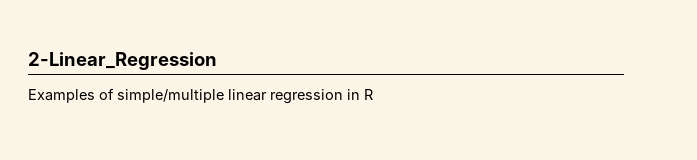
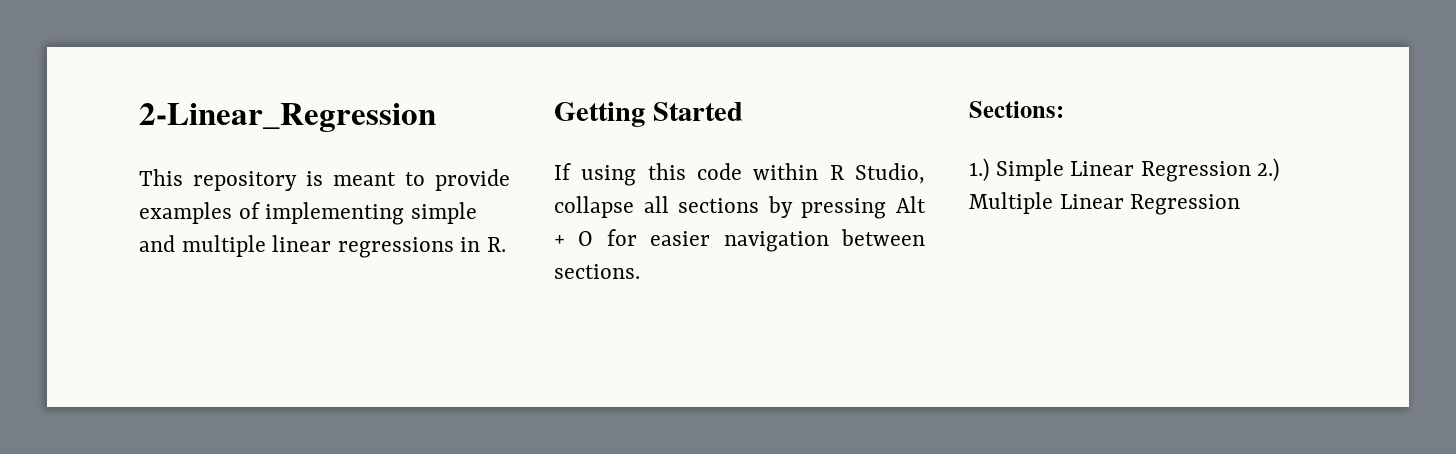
- Examples of simple/multiple linear regression in R
+ This repository is meant to provide examples of implementing simple and multiple linear regressions in R.
+ Getting Started
+ If using this code within R Studio, collapse all sections by pressing Alt + O for easier navigation between sections.
+ Sections:
+ 1.) Simple Linear Regression 2.) Multiple Linear Regression

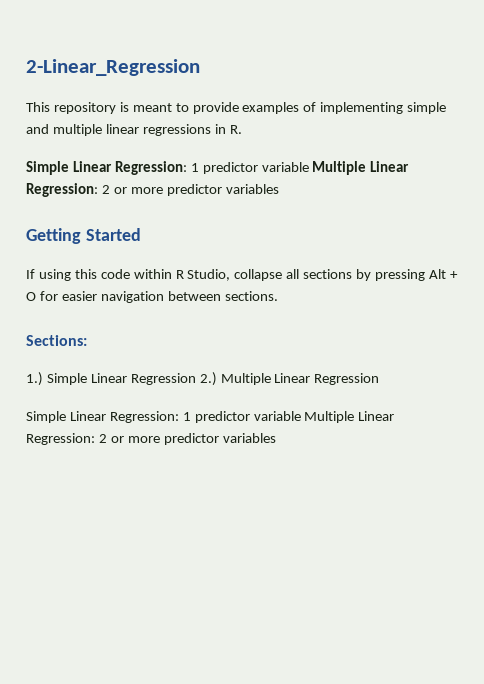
  This repository is meant to provide examples of implementing simple and multiple linear regressions in R.
+ Simple Linear Regression: 1 predictor variable Multiple Linear Regression: 2 or more predictor variables
  1.) Simple Linear Regression 2.) Multiple Linear Regression
+ Simple Linear Regression: 1 predictor variable Multiple Linear Regression: 2 or more predictor variables

